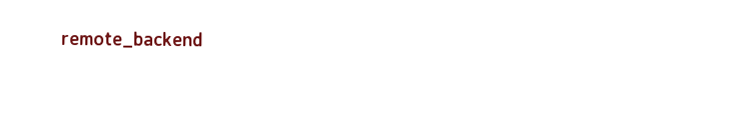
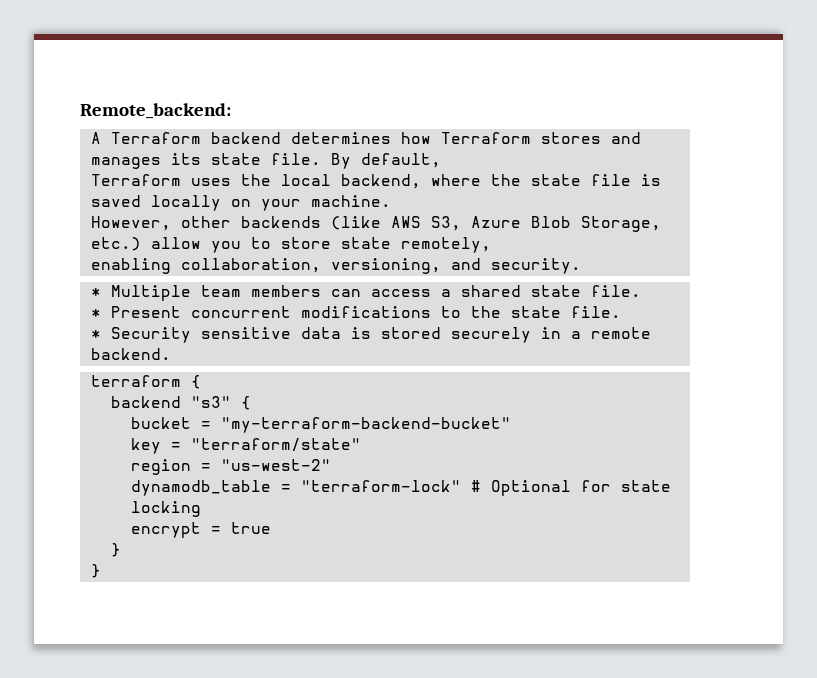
- remote_backend
+ Remote_backend:
+ A Terraform backend determines how Terraform stores and manages its state file. By default,
+ Terraform uses the local backend, where the state file is saved locally on your machine.
+ However, other backends (like AWS S3, Azure Blob Storage, etc.) allow you to store state remotely,
+ enabling collaboration, versioning, and security.
+ * Multiple team members can access a shared state file.
+ * Present concurrent modifications to the state file.
+ * Security sensitive data is stored securely in a remote backend.
+ terraform {
+ backend "s3" {
+ bucket = "my-terraform-backend-bucket"
+ key = "terraform/state"
+ region = "us-west-2"
+ dynamodb_table = "terraform-lock" # Optional for state locking
+ encrypt = true
+ }
+ }

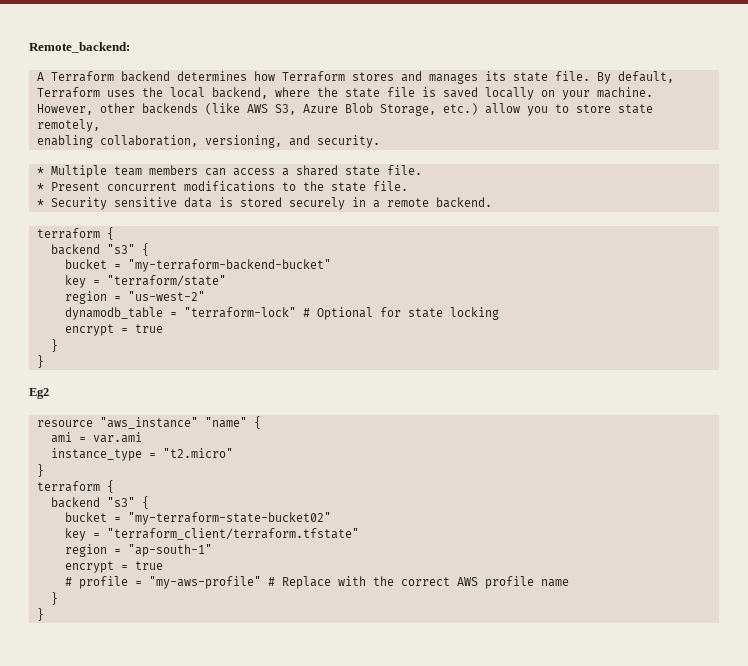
+ Eg2
+ resource "aws_instance" "name" {
+ ami = var.ami
+ instance_type = "t2.micro"
+ }
+ terraform {
+ backend "s3" {
+ bucket = "my-terraform-state-bucket02"
+ key = "terraform_client/terraform.tfstate"
+ region = "ap-south-1"
+ encrypt = true
+ # profile = "my-aws-profile" # Replace with the correct AWS profile name
+ }
+ }

